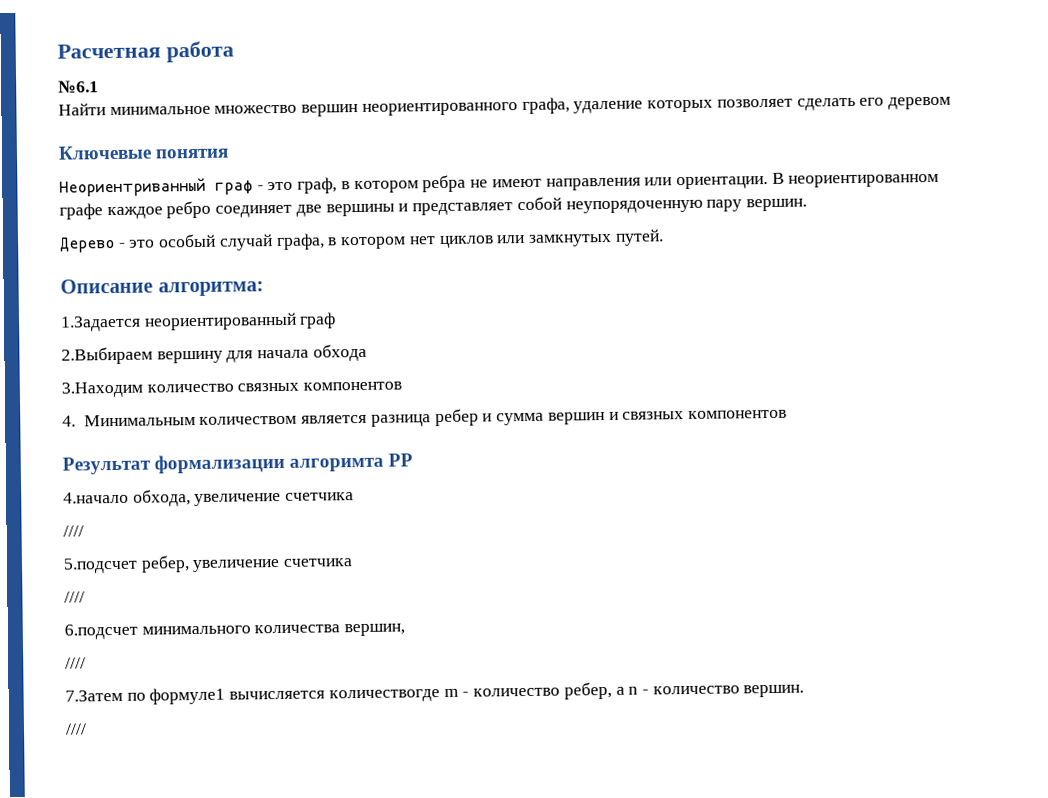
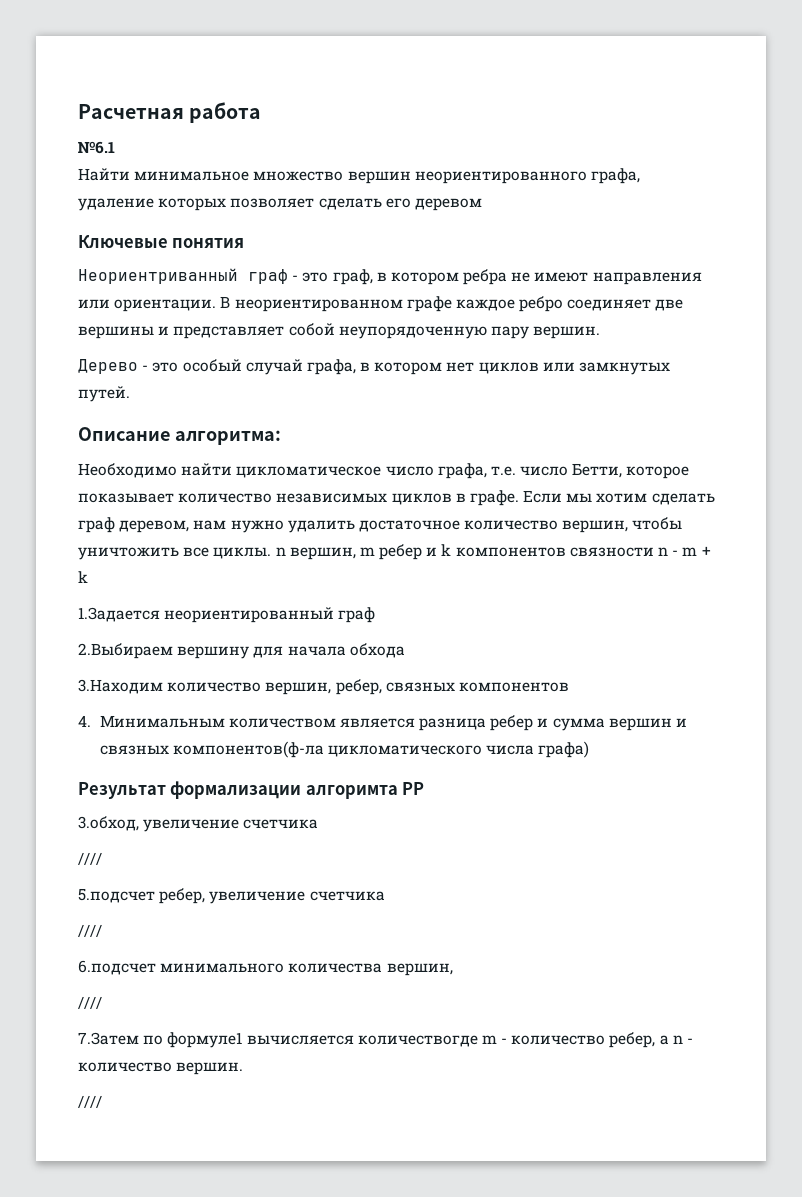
+ Необходимо найти цикломатическое число графа, т.е. число Бетти, которое показывает количество независимых циклов в графе. Если мы хотим сделать граф деревом, нам нужно удалить достаточное количество вершин, чтобы уничтожить все циклы. n вершин, m ребер и k компонентов связности n - m + k
- 3.Находим количество связных компонентов
+ 3.Находим количество вершин, ребер, связных компонентов
- 4. Минимальным количеством является разница ребер и сумма вершин и связных компонентов
+ 4. Минимальным количеством является разница ребер и сумма вершин и связных компонентов(ф-ла цикломатического числа графа)
- 4.начало обхода, увеличение счетчика
+ 3.обход, увеличение счетчика

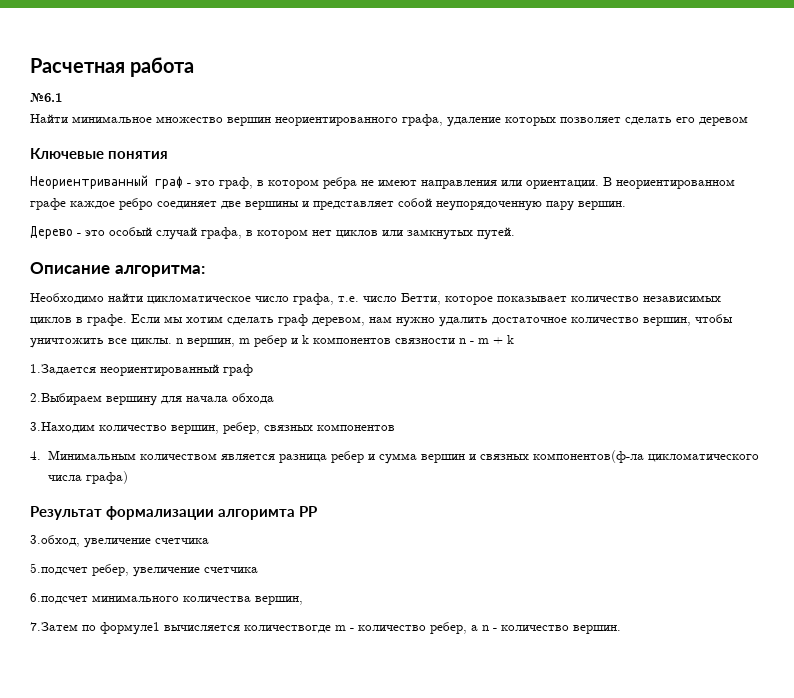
  3.обход, увеличение счетчика
- ////
  5.подсчет ребер, увеличение счетчика
- ////
  6.подсчет минимального количества вершин,
- ////
  7.Затем по формуле1 вычисляется количествогде m - количество ребер, а n - количество вершин.
- ////

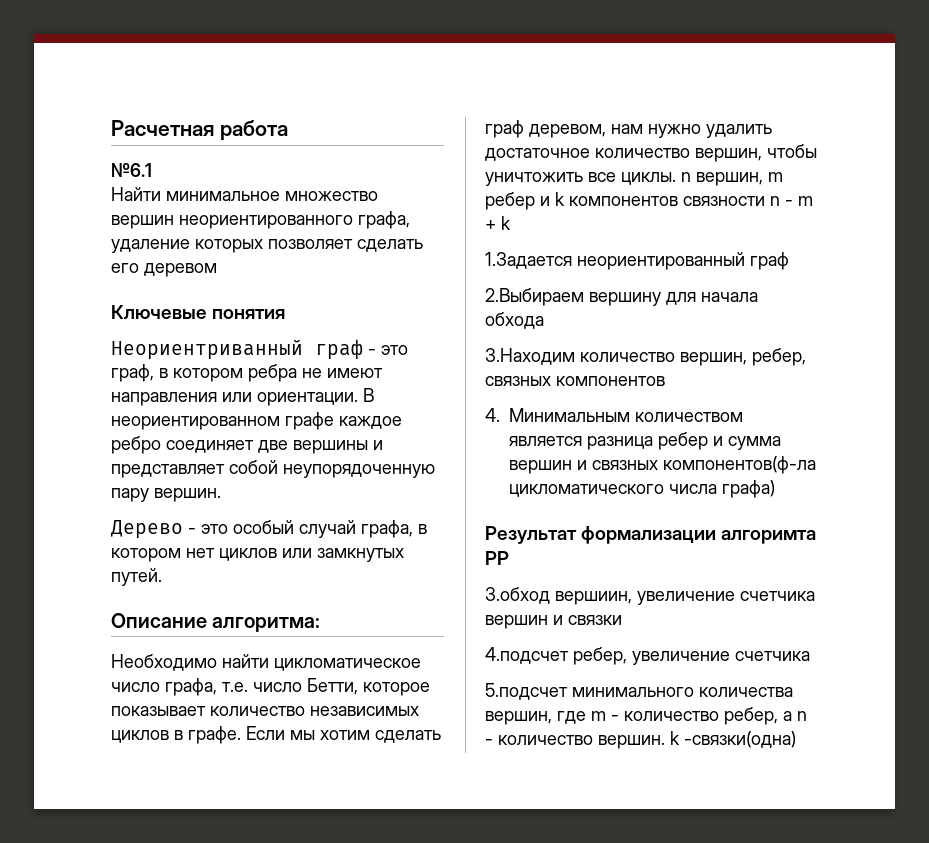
- 3.обход, увеличение счетчика
+ 3.обход вершиин, увеличение счетчика вершин и связки
+ 4.подсчет ребер, увеличение счетчика
- 5.подсчет ребер, увеличение счетчика
- 6.подсчет минимального количества вершин,
- 7.Затем по формуле1 вычисляется количествогде m - количество ребер, а n - количество вершин.
+ 5.подсчет минимального количества вершин, где m - количество ребер, а n - количество вершин. k -связки(одна)

